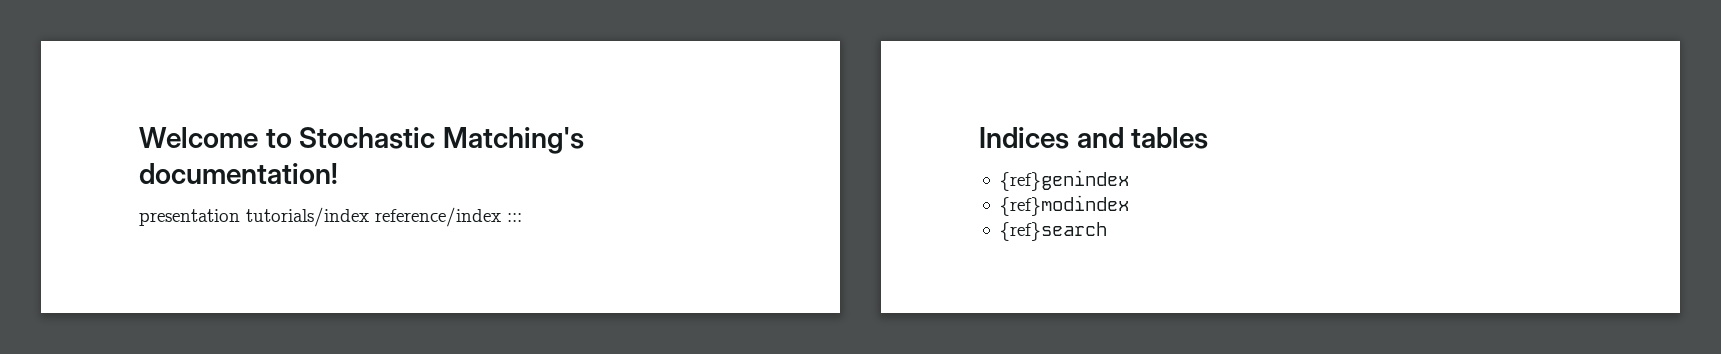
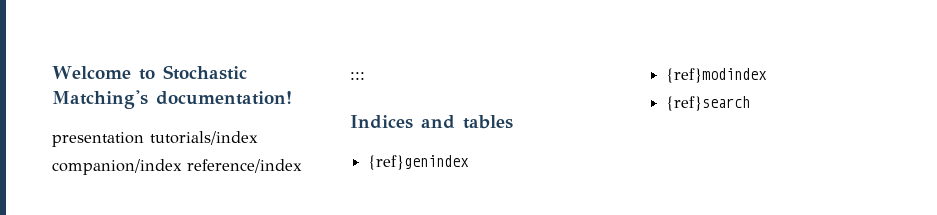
- presentation tutorials/index reference/index :::
+ presentation tutorials/index companion/index reference/index :::

